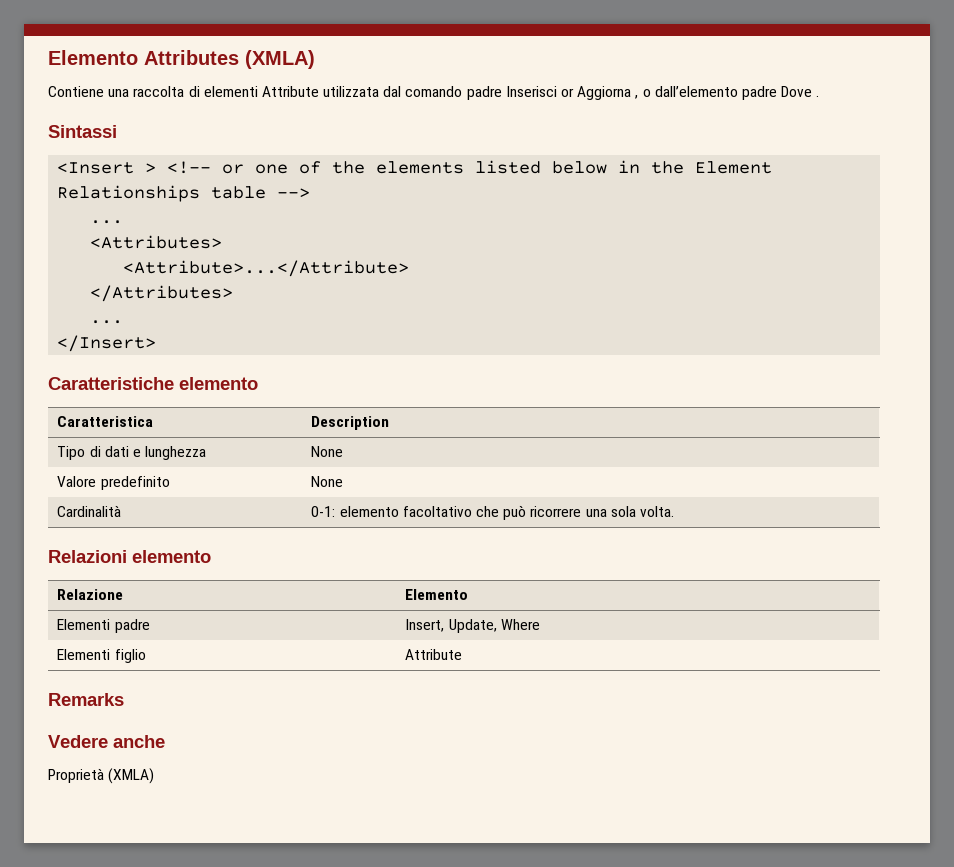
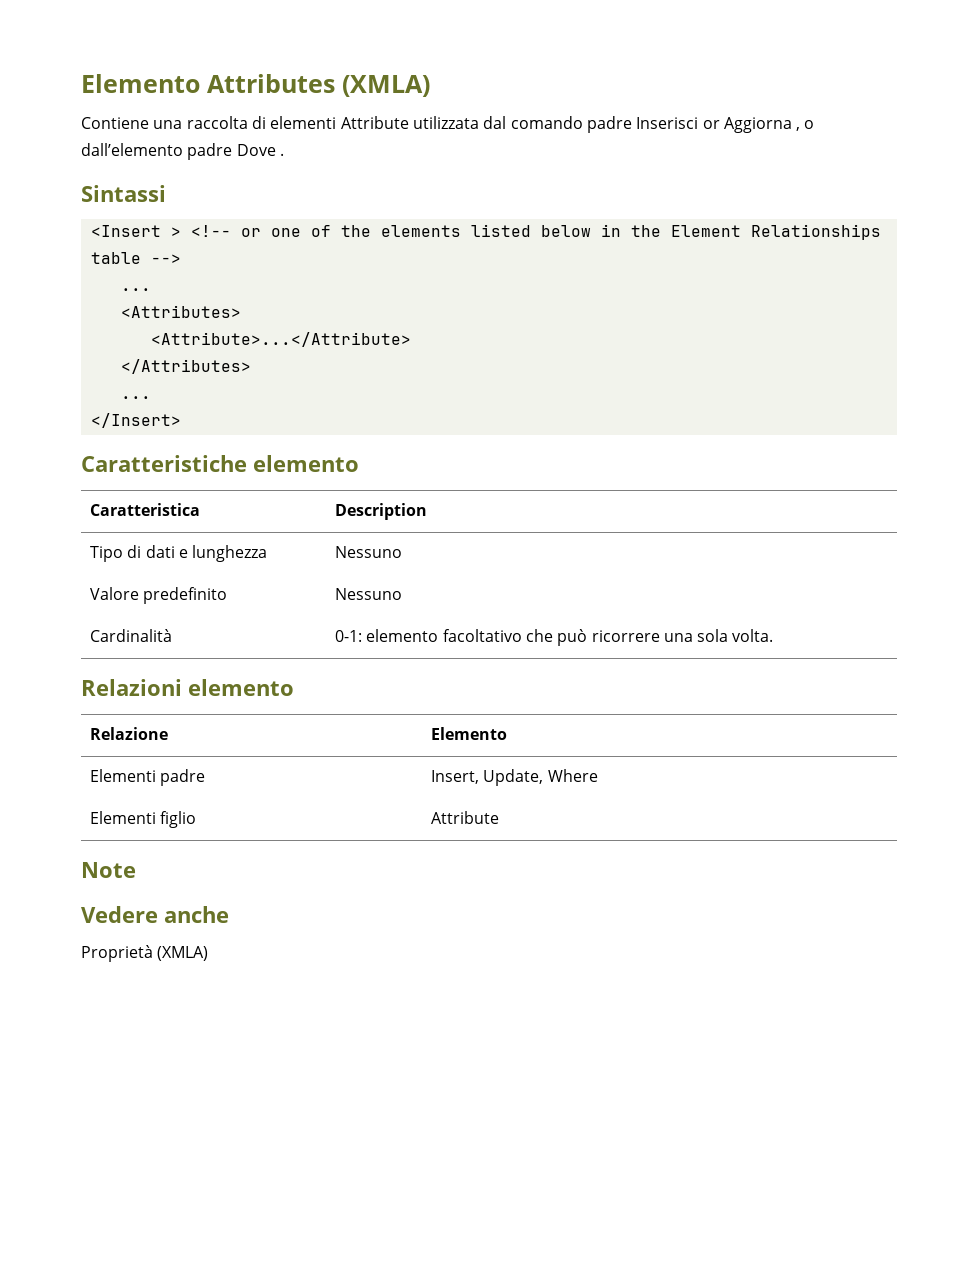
- Tipo di dati e lunghezza | None
+ Tipo di dati e lunghezza | Nessuno
- Valore predefinito | None
+ Valore predefinito | Nessuno
- Remarks
+ Note

